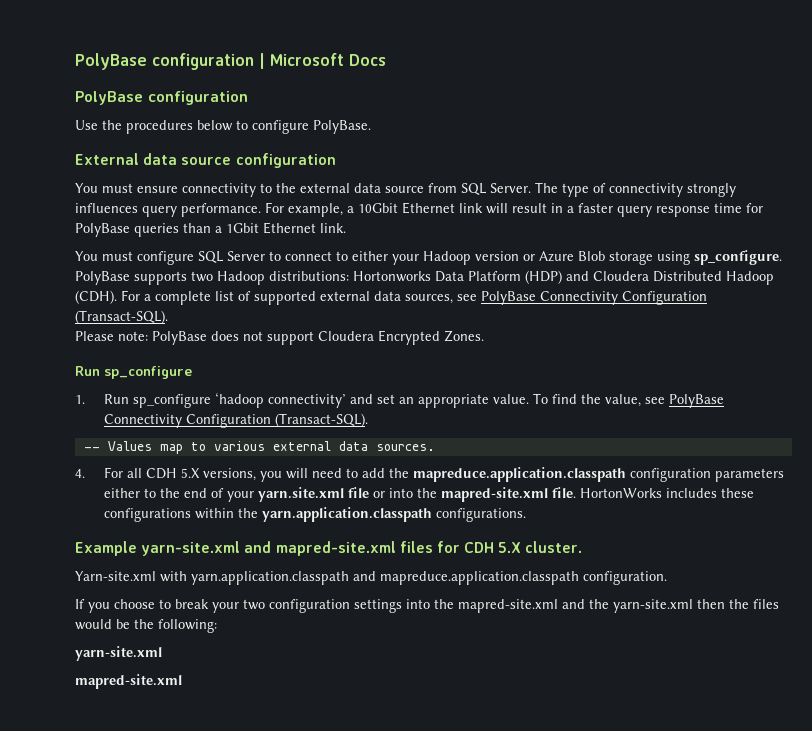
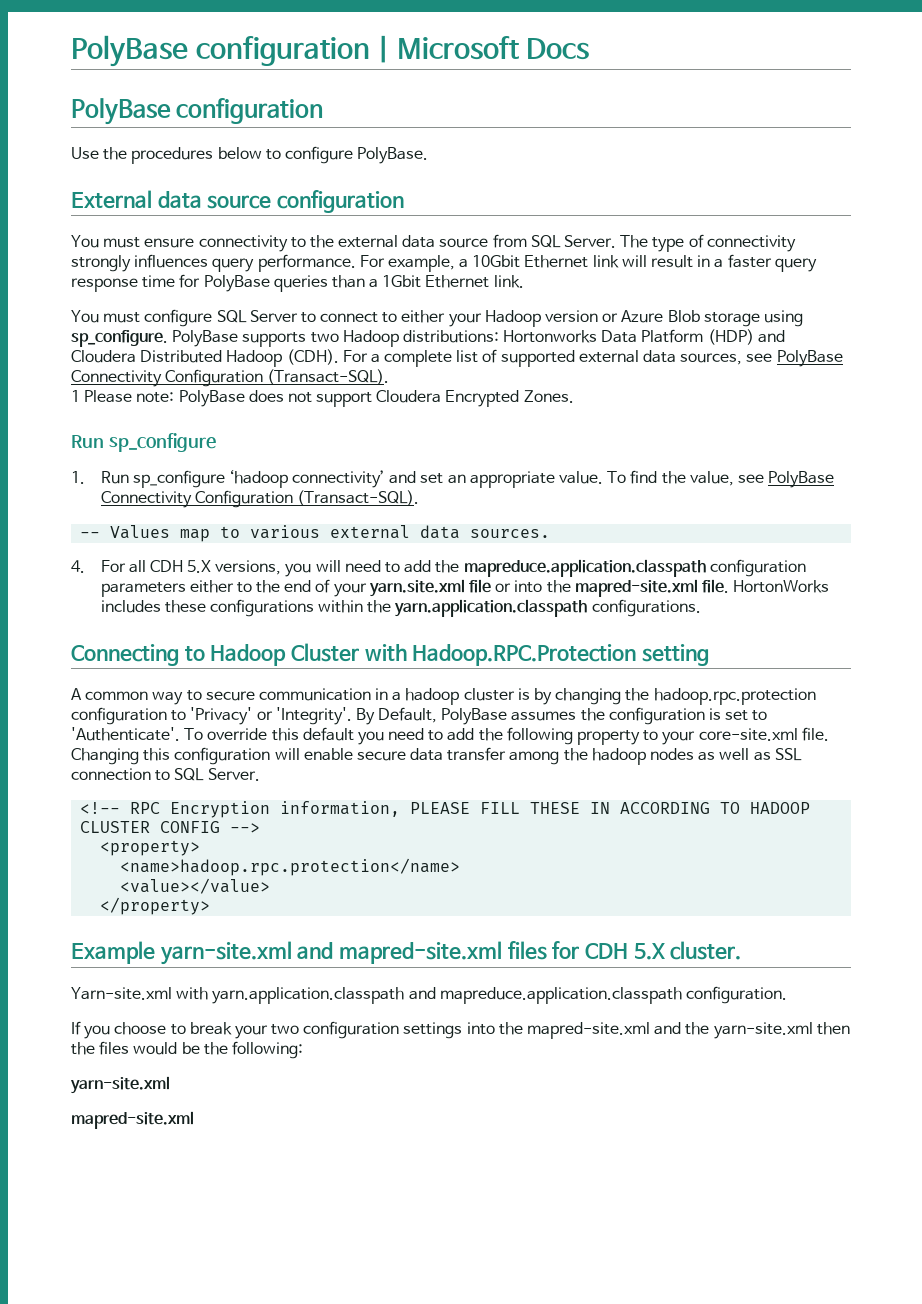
- Please note: PolyBase does not support Cloudera Encrypted Zones.
+ 1 Please note: PolyBase does not support Cloudera Encrypted Zones.
+ Connecting to Hadoop Cluster with Hadoop.RPC.Protection setting
+ A common way to secure communication in a hadoop cluster is by changing the hadoop.rpc.protection configuration to 'Privacy' or 'Integrity'. By Default, PolyBase assumes the configuration is set to 'Authenticate'. To override this default you need to add the following property to your core-site.xml file. Changing this configuration will enable secure data transfer among the hadoop nodes as well as SSL connection to SQL Server.
+ <!-- RPC Encryption information, PLEASE FILL THESE IN ACCORDING TO HADOOP CLUSTER CONFIG -->
+ <property>
+ <name>hadoop.rpc.protection</name>
+ <value></value>
+ </property>

